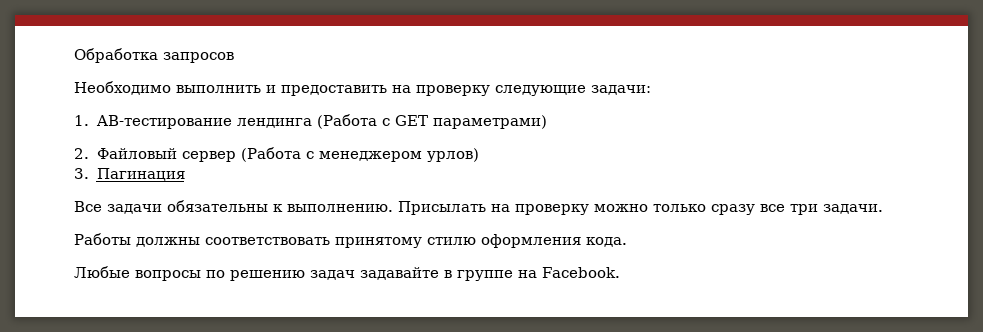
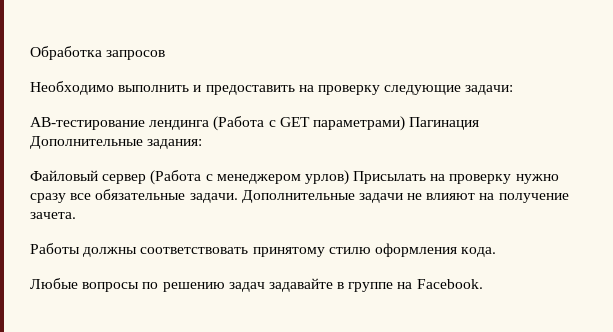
- 1. AB-тестирование лендинга (Работа с GET параметрами)
- 2. Файловый сервер (Работа с менеджером урлов)
- 3. Пагинация
- Все задачи обязательны к выполнению. Присылать на проверку можно только сразу все три задачи.
+ AB-тестирование лендинга (Работа с GET параметрами) Пагинация Дополнительные задания:
+ Файловый сервер (Работа с менеджером урлов) Присылать на проверку нужно сразу все обязательные задачи. Дополнительные задачи не влияют на получение зачета.

